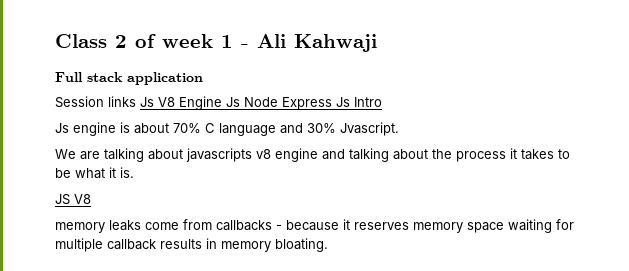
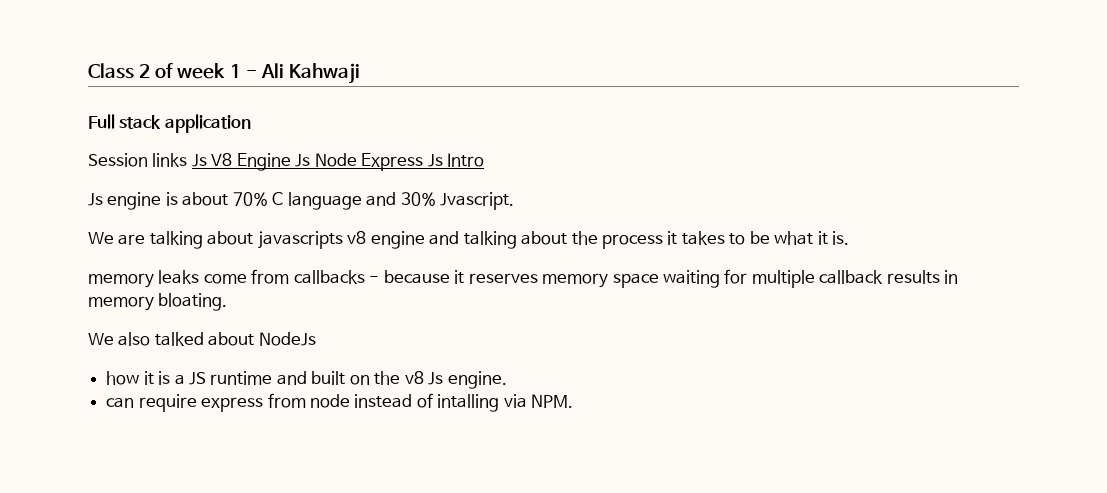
- JS V8
+ We also talked about NodeJs
+ how it is a JS runtime and built on the v8 Js engine.
+ can require express from node instead of intalling via NPM.

